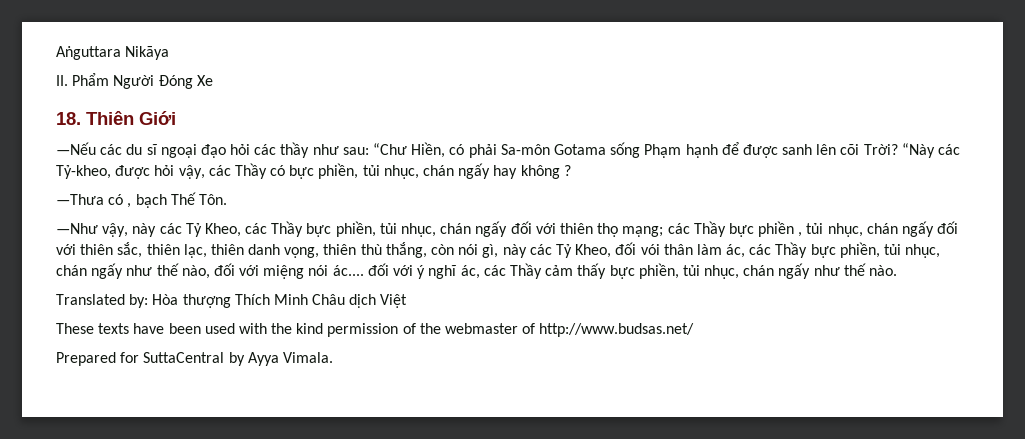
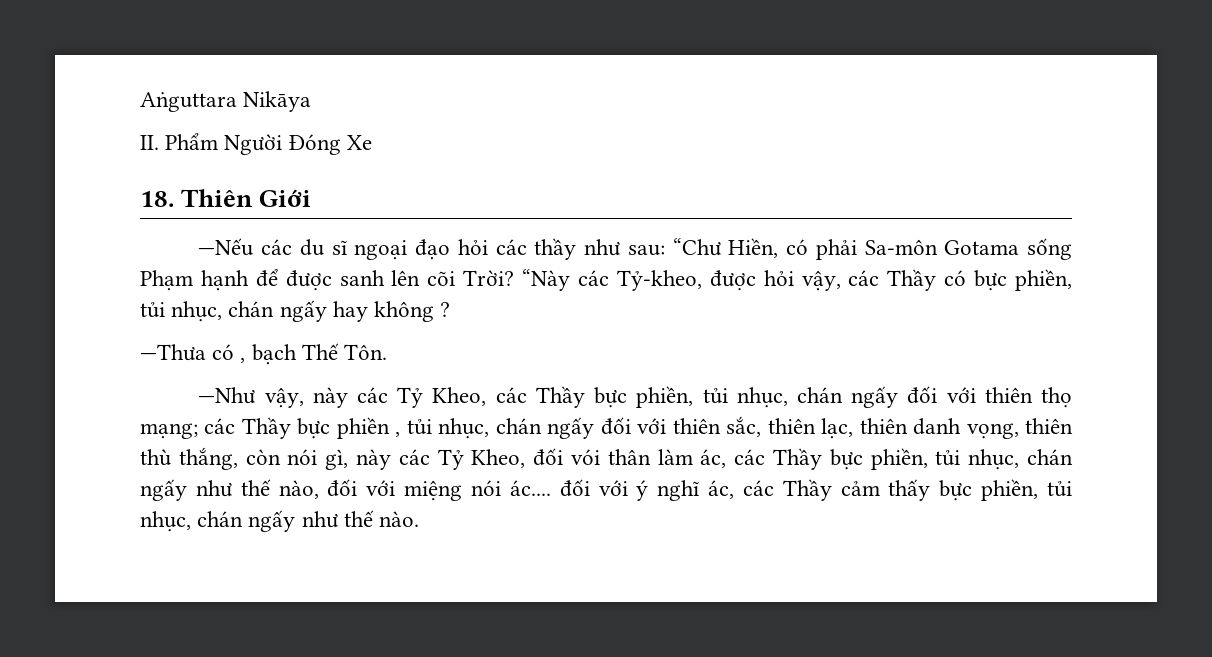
- Translated by: Hòa thượng Thích Minh Châu dịch Việt
- These texts have been used with the kind permission of the webmaster of http://www.budsas.net/
- Prepared for SuttaCentral by Ayya Vimala.

